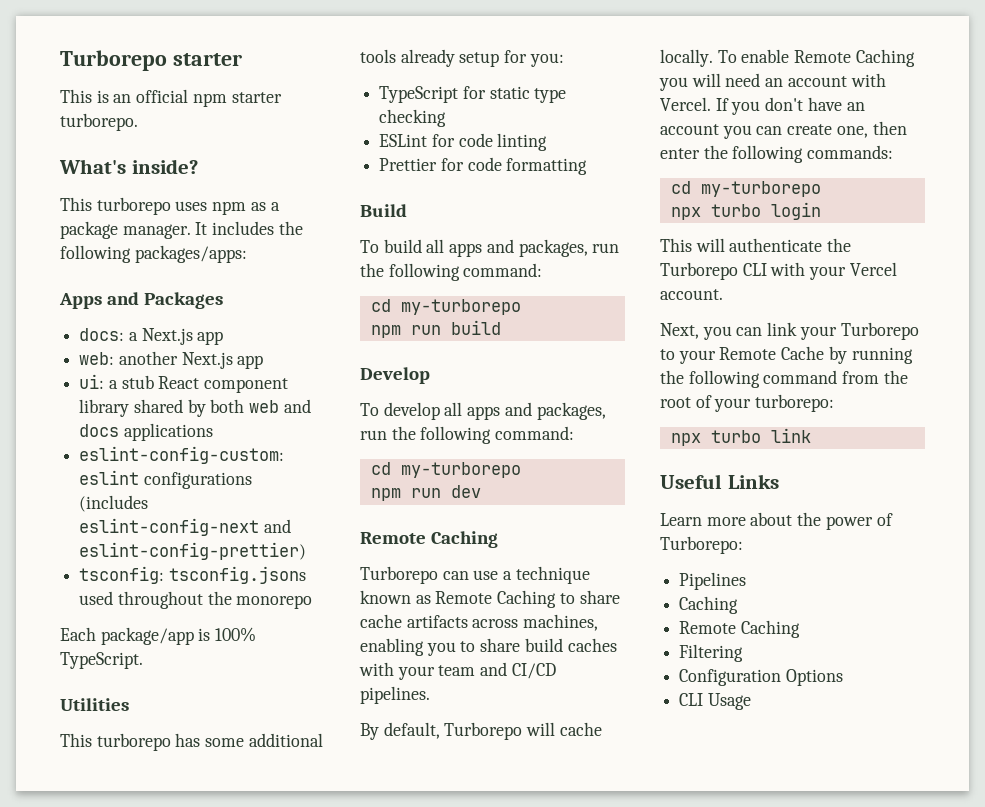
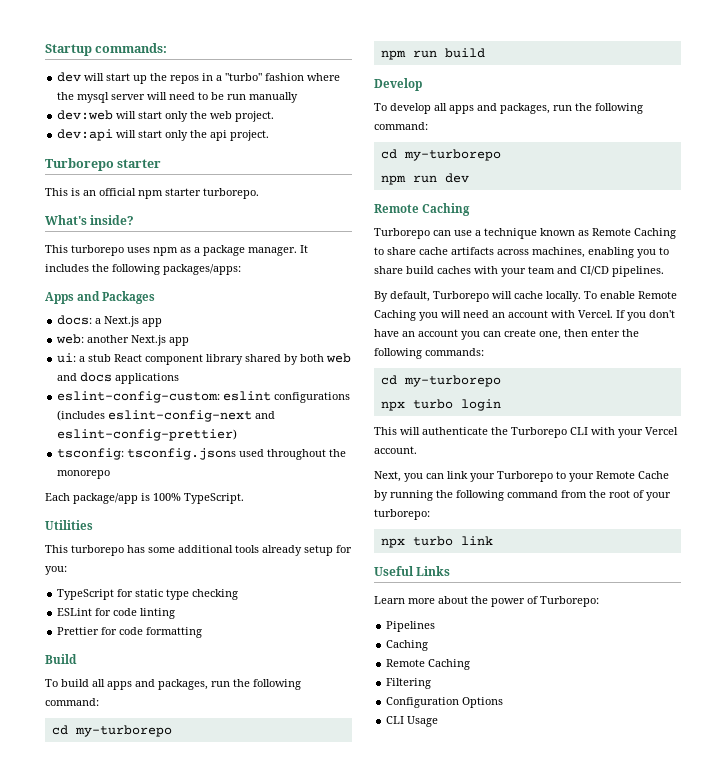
+ Startup commands:
+ dev will start up the repos in a "turbo" fashion where the mysql server will need to be run manually
+ dev:web will start only the web project.
+ dev:api will start only the api project.

